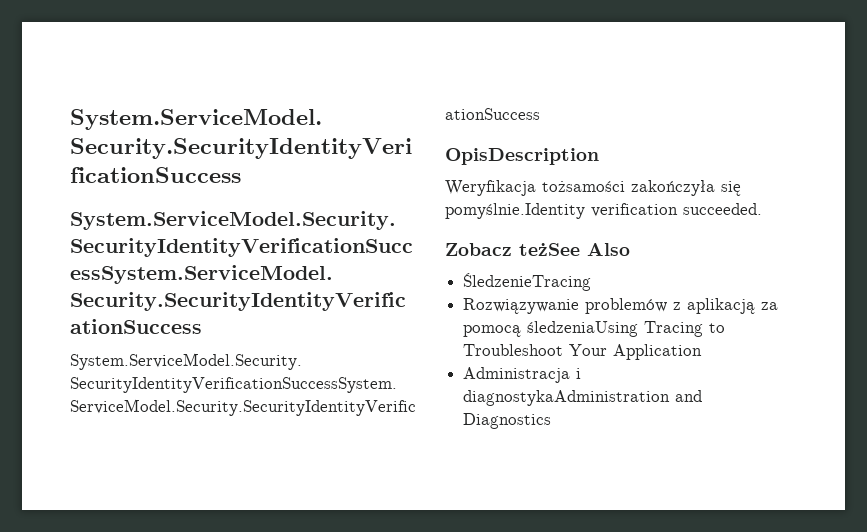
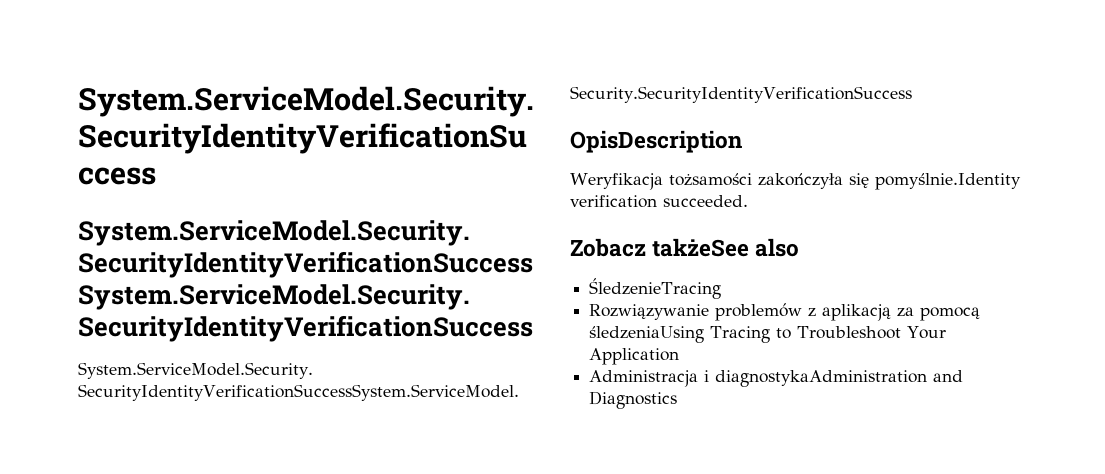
- Zobacz teżSee Also
+ Zobacz takżeSee also

